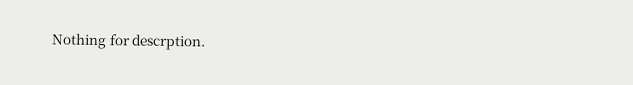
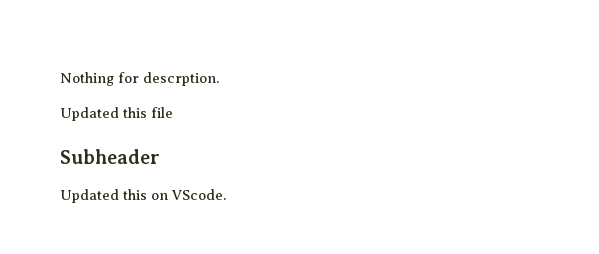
+ Updated this file
+ Subheader
+ Updated this on VScode.

